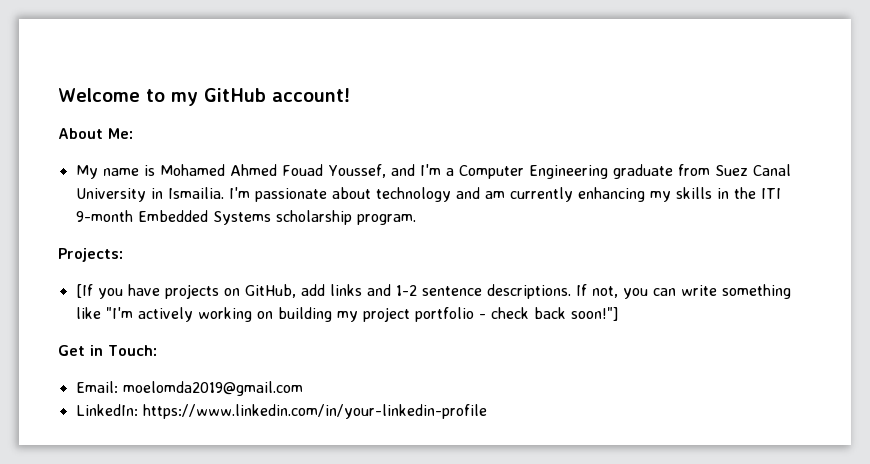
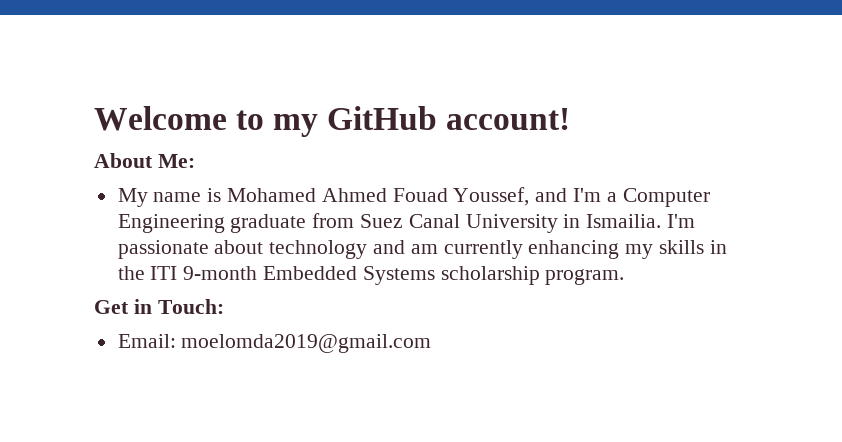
- Projects:
- [If you have projects on GitHub, add links and 1-2 sentence descriptions. If not, you can write something like "I'm actively working on building my project portfolio - check back soon!"]
- LinkedIn: https://www.linkedin.com/in/your-linkedin-profile

